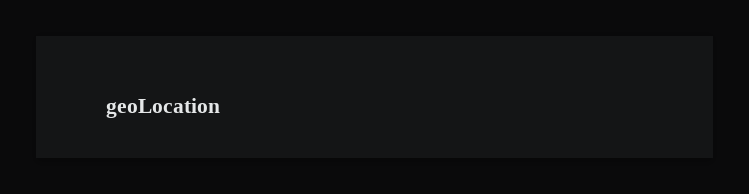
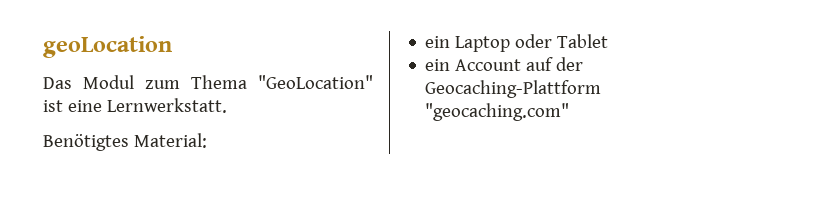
+ Das Modul zum Thema "GeoLocation" ist eine Lernwerkstatt.
+ Benötigtes Material:
+ ein Laptop oder Tablet
+ ein Account auf der Geocaching-Plattform "geocaching.com"

